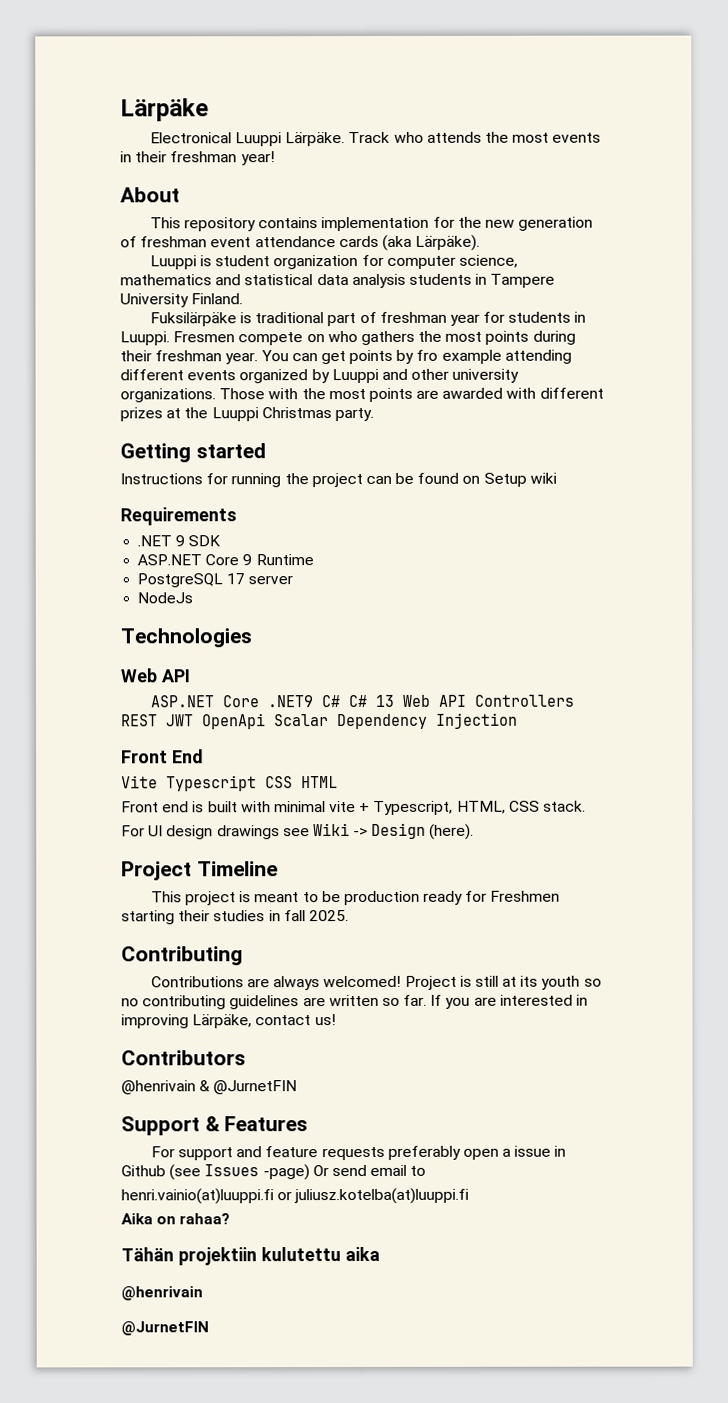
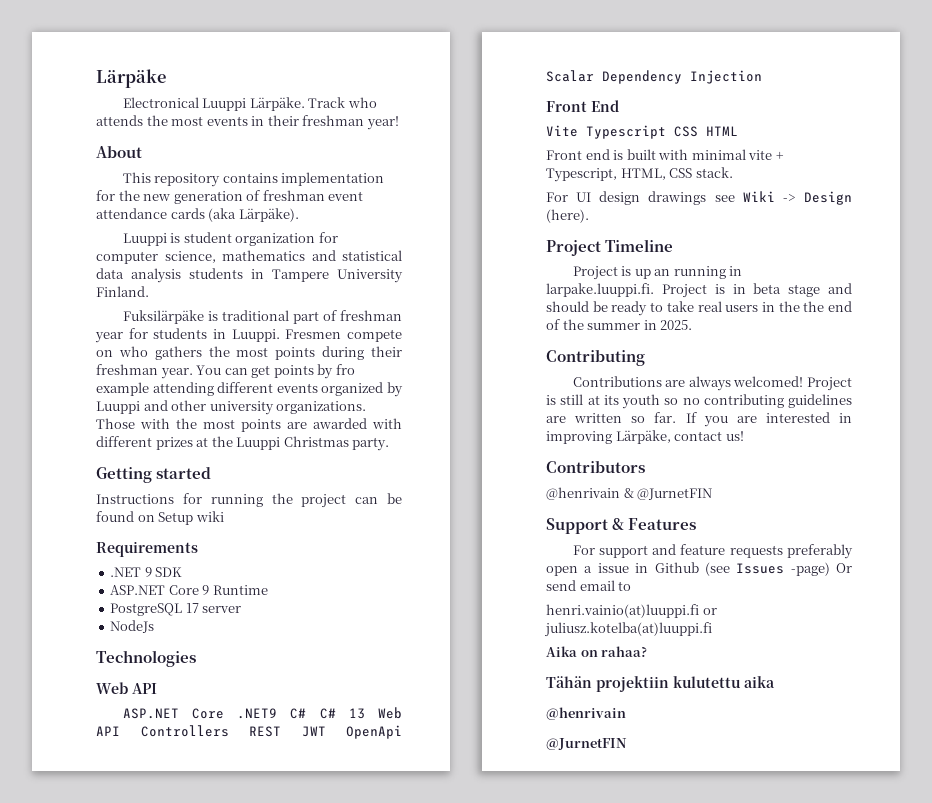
- This project is meant to be production ready for Freshmen starting their studies in fall 2025.
+ Project is up an running in larpake.luuppi.fi. Project is in beta stage and should be ready to take real users in the the end of the summer in 2025.

